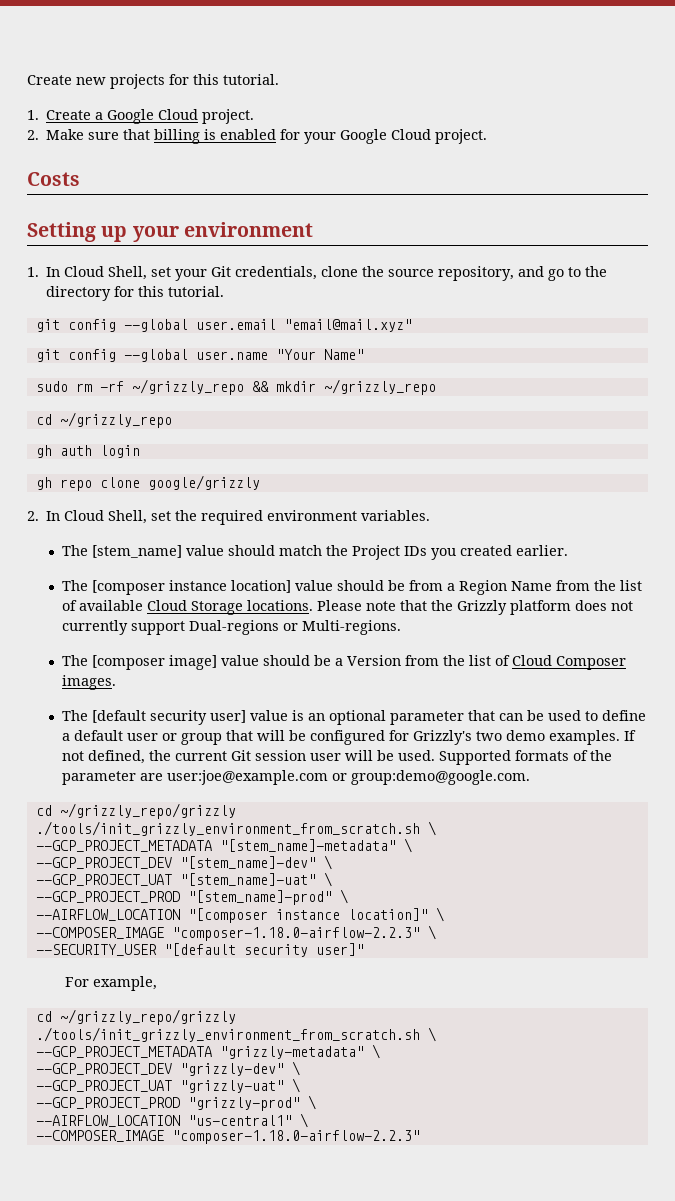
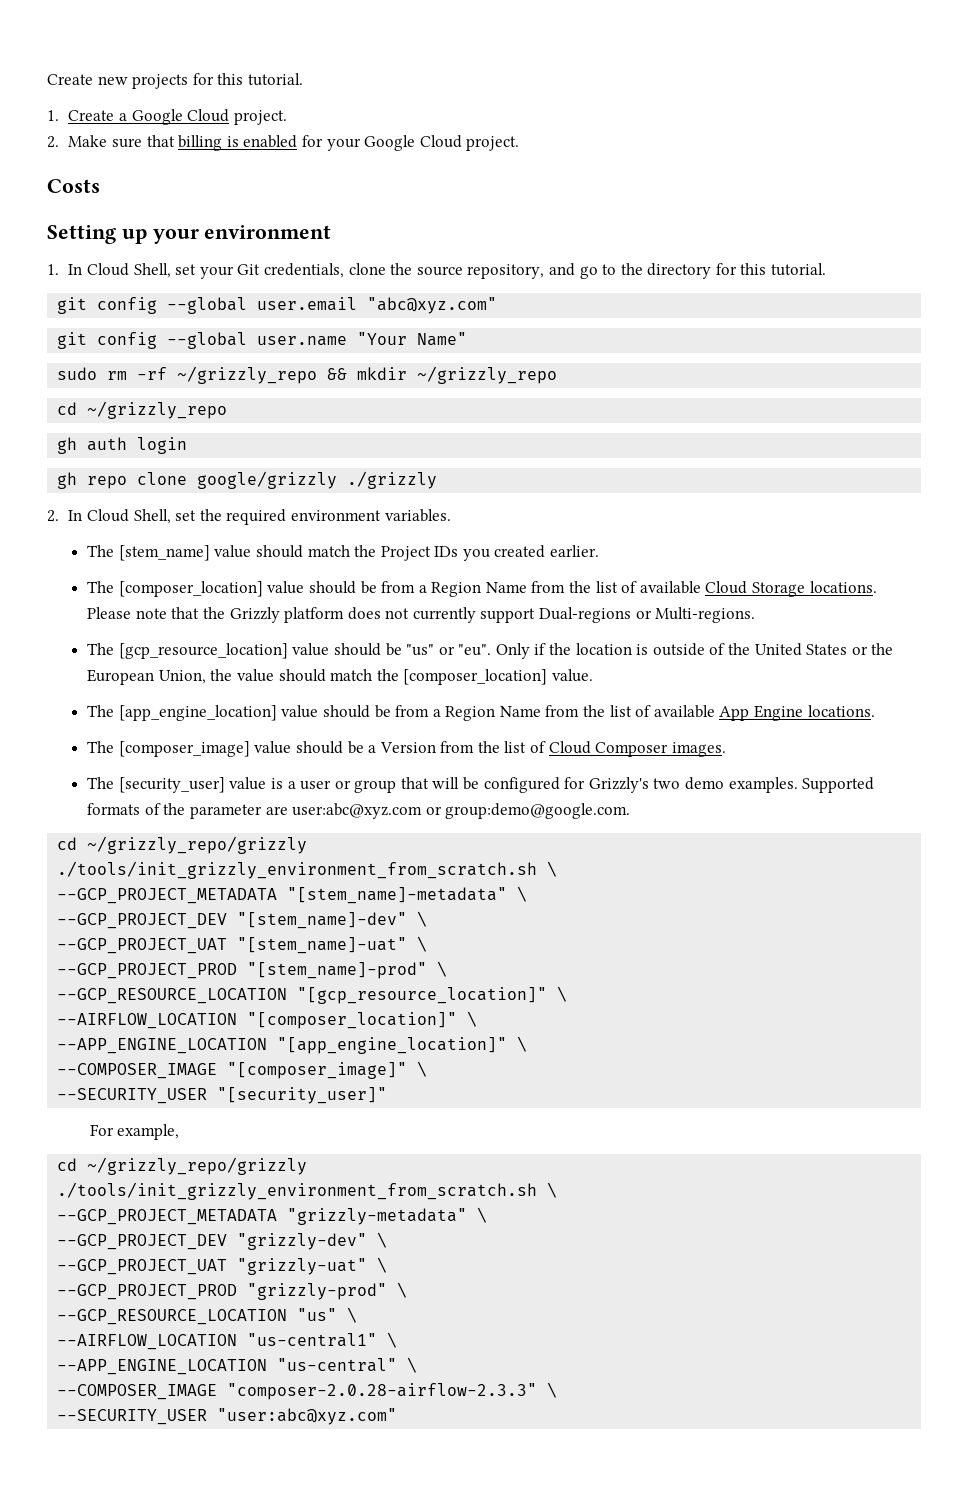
- git config --global user.email "email@mail.xyz"
+ git config --global user.email "abc@xyz.com"
- gh repo clone google/grizzly
+ gh repo clone google/grizzly ./grizzly
- The [composer instance location] value should be from a Region Name from the list of available Cloud Storage locations.
+ The [composer_location] value should be from a Region Name from the list of available Cloud Storage locations.
- The [composer image] value should be a Version from the list of Cloud Composer images.
+ The [gcp_resource_location] value should be "us" or "eu". Only if the location is outside of the United States or the European Union, the value should match the [composer_location] value.
+ The [app_engine_location] value should be from a Region Name from the list of available App Engine locations.
+ The [composer_image] value should be a Version from the list of Cloud Composer images.
- The [default security user] value is an optional parameter that can be used to define a default user or group that will be configured for Grizzly's two demo examples.
+ The [security_user] value is a user or group that will be configured for Grizzly's two demo examples.
- If not defined, the current Git session user will be used.
- Supported formats of the parameter are user:joe@example.com or group:demo@google.com.
+ Supported formats of the parameter are user:abc@xyz.com or group:demo@google.com.
- --AIRFLOW_LOCATION "[composer instance location]" \
- --COMPOSER_IMAGE "composer-1.18.0-airflow-2.2.3" \
- --SECURITY_USER "[default security user]"
+ --GCP_RESOURCE_LOCATION "[gcp_resource_location]" \
+ --AIRFLOW_LOCATION "[composer_location]" \
+ --APP_ENGINE_LOCATION "[app_engine_location]" \
+ --COMPOSER_IMAGE "[composer_image]" \
+ --SECURITY_USER "[security_user]"
+ --GCP_RESOURCE_LOCATION "us" \
  --AIRFLOW_LOCATION "us-central1" \
- --COMPOSER_IMAGE "composer-1.18.0-airflow-2.2.3"
+ --APP_ENGINE_LOCATION "us-central" \
+ --COMPOSER_IMAGE "composer-2.0.28-airflow-2.3.3" \
+ --SECURITY_USER "user:abc@xyz.com"

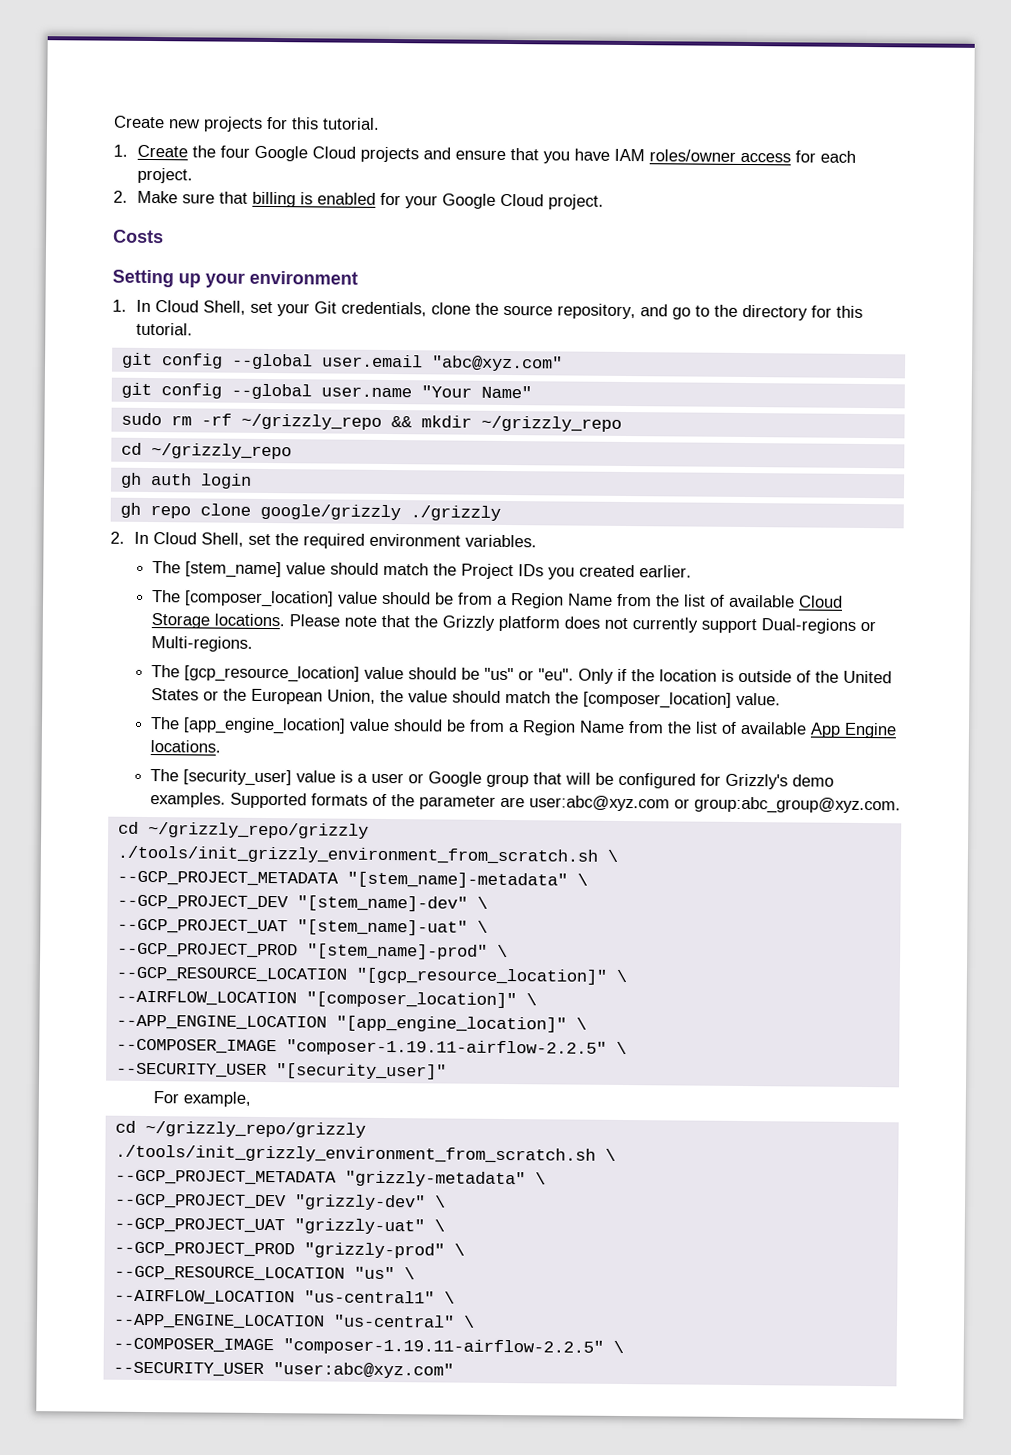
- 1. Create a Google Cloud project.
+ 1. Create the four Google Cloud projects and ensure that you have IAM roles/owner access for each project.
- The [composer_image] value should be a Version from the list of Cloud Composer images.
- The [security_user] value is a user or group that will be configured for Grizzly's two demo examples.
+ The [security_user] value is a user or Google group that will be configured for Grizzly's demo examples.
- Supported formats of the parameter are user:abc@xyz.com or group:demo@google.com.
+ Supported formats of the parameter are user:abc@xyz.com or group:abc_group@xyz.com.
  --APP_ENGINE_LOCATION "[app_engine_location]" \
- --COMPOSER_IMAGE "[composer_image]" \
+ --COMPOSER_IMAGE "composer-1.19.11-airflow-2.2.5" \
  --APP_ENGINE_LOCATION "us-central" \
- --COMPOSER_IMAGE "composer-2.0.28-airflow-2.3.3" \
+ --COMPOSER_IMAGE "composer-1.19.11-airflow-2.2.5" \

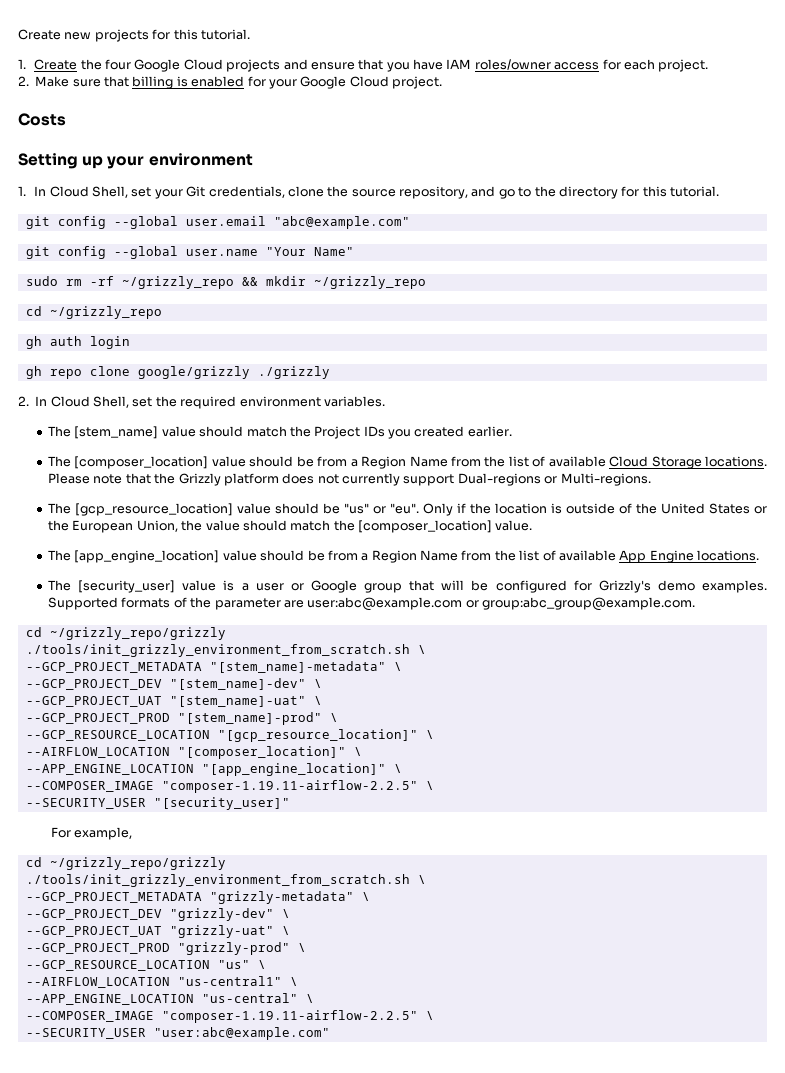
- git config --global user.email "abc@xyz.com"
+ git config --global user.email "abc@example.com"
- Supported formats of the parameter are user:abc@xyz.com or group:abc_group@xyz.com.
+ Supported formats of the parameter are user:abc@example.com or group:abc_group@example.com.
- --SECURITY_USER "user:abc@xyz.com"
+ --SECURITY_USER "user:abc@example.com"

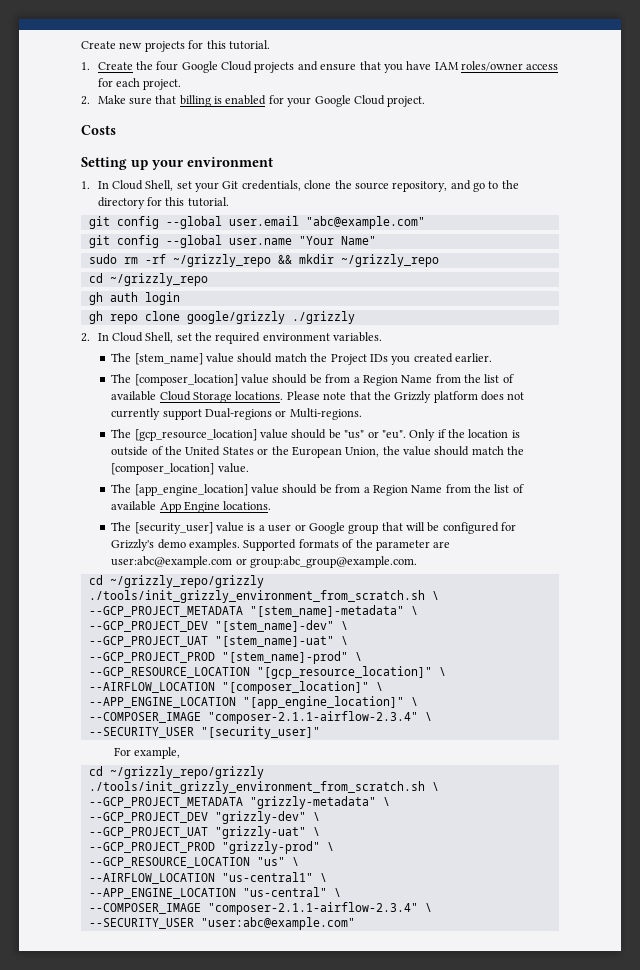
  --APP_ENGINE_LOCATION "[app_engine_location]" \
- --COMPOSER_IMAGE "composer-1.19.11-airflow-2.2.5" \
+ --COMPOSER_IMAGE "composer-2.1.1-airflow-2.3.4" \
  --APP_ENGINE_LOCATION "us-central" \
- --COMPOSER_IMAGE "composer-1.19.11-airflow-2.2.5" \
+ --COMPOSER_IMAGE "composer-2.1.1-airflow-2.3.4" \

